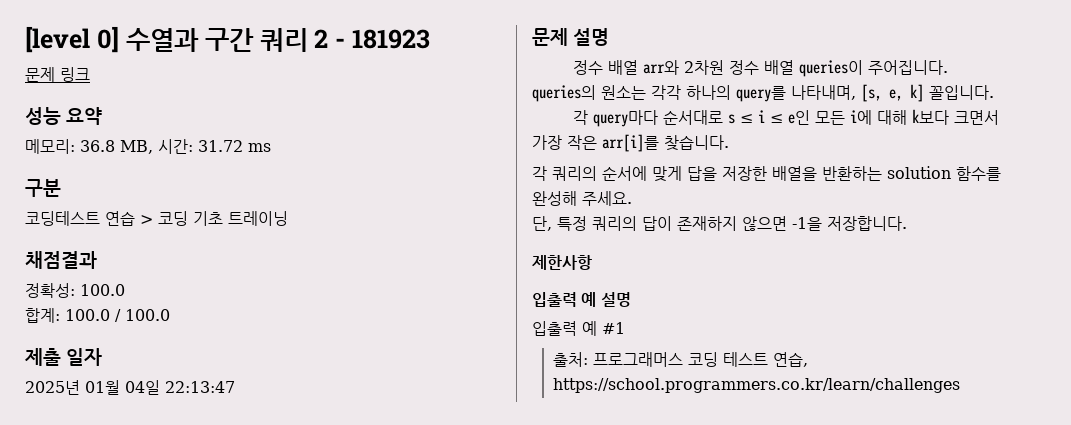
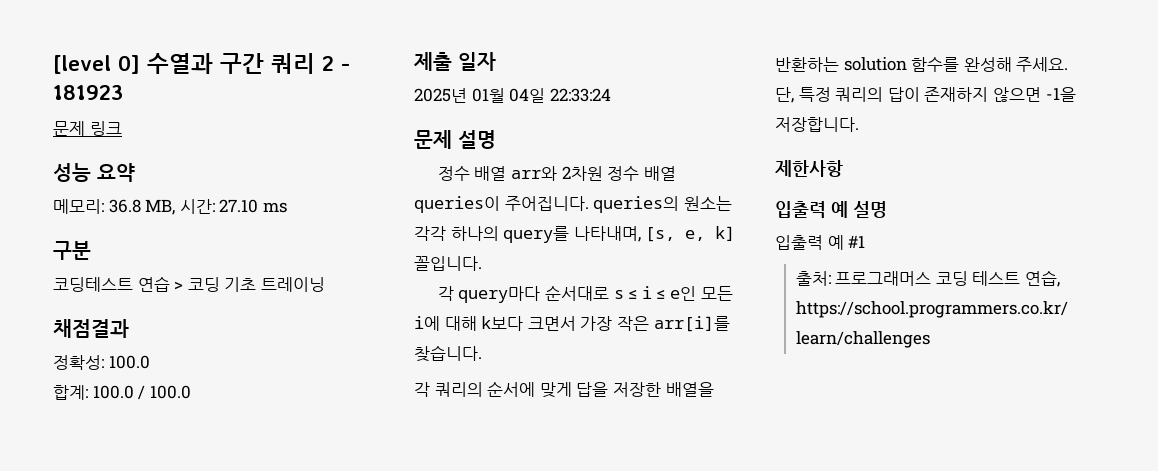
- 메모리: 36.8 MB, 시간: 31.72 ms
+ 메모리: 36.8 MB, 시간: 27.10 ms
- 2025년 01월 04일 22:13:47
+ 2025년 01월 04일 22:33:24

